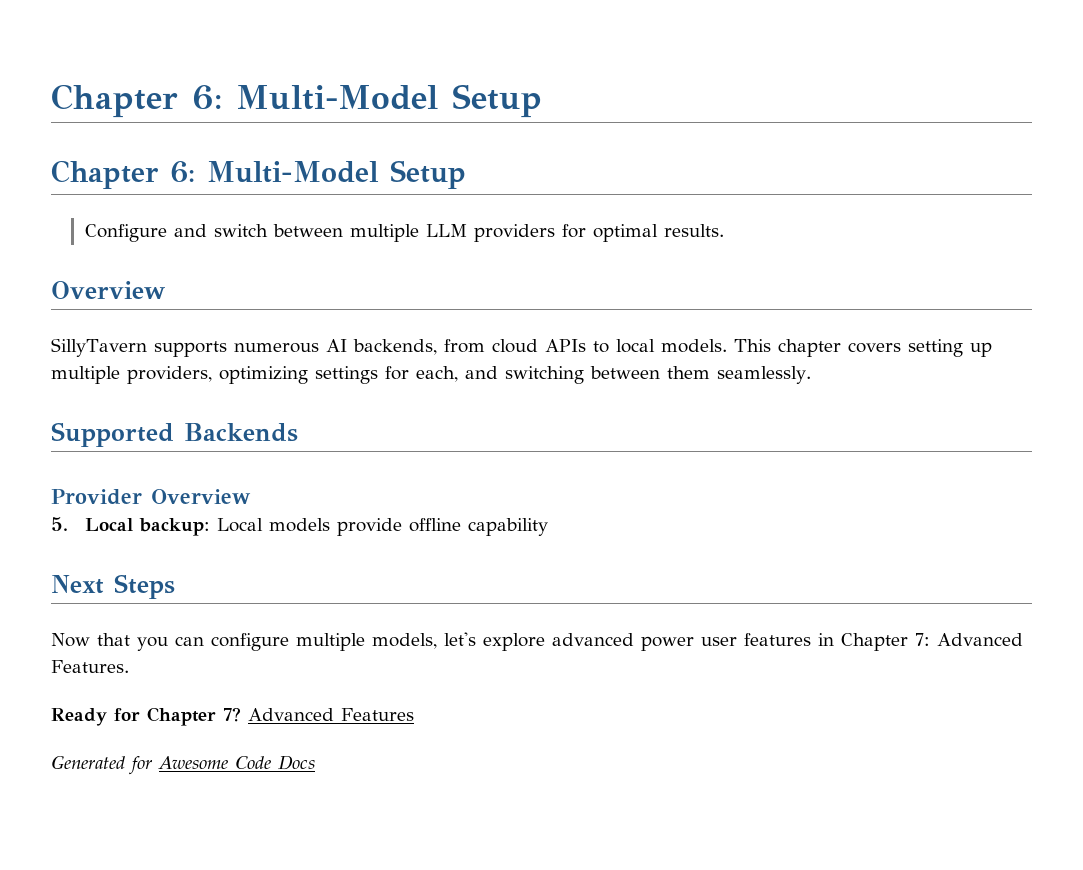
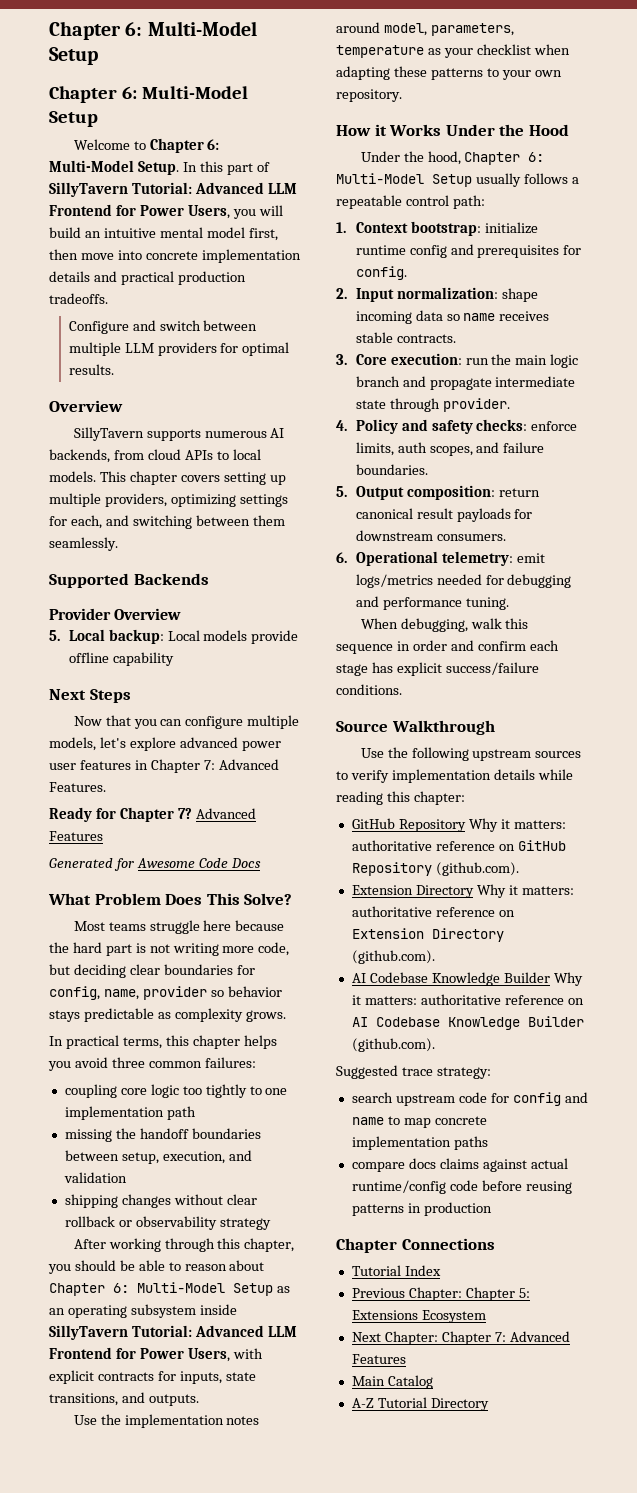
+ Welcome to Chapter 6: Multi-Model Setup. In this part of SillyTavern Tutorial: Advanced LLM Frontend for Power Users, you will build an intuitive mental model first, then move into concrete implementation details and practical production tradeoffs.
+ What Problem Does This Solve?
+ Most teams struggle here because the hard part is not writing more code, but deciding clear boundaries for config, name, provider so behavior stays predictable as complexity grows.
+ In practical terms, this chapter helps you avoid three common failures:
+ coupling core logic too tightly to one implementation path
+ missing the handoff boundaries between setup, execution, and validation
+ shipping changes without clear rollback or observability strategy
+ After working through this chapter, you should be able to reason about Chapter 6: Multi-Model Setup as an operating subsystem inside SillyTavern Tutorial: Advanced LLM Frontend for Power Users, with explicit contracts for inputs, state transitions, and outputs.
+ Use the implementation notes around model, parameters, temperature as your checklist when adapting these patterns to your own repository.
+ How it Works Under the Hood
+ Under the hood, Chapter 6: Multi-Model Setup usually follows a repeatable control path:
+ 1. Context bootstrap: initialize runtime config and prerequisites for config.
+ 2. Input normalization: shape incoming data so name receives stable contracts.
+ 3. Core execution: run the main logic branch and propagate intermediate state through provider.
+ 4. Policy and safety checks: enforce limits, auth scopes, and failure boundaries.
+ 5. Output composition: return canonical result payloads for downstream consumers.
+ 6. Operational telemetry: emit logs/metrics needed for debugging and performance tuning.
+ When debugging, walk this sequence in order and confirm each stage has explicit success/failure conditions.
+ Source Walkthrough
+ Use the following upstream sources to verify implementation details while reading this chapter:
+ GitHub Repository Why it matters: authoritative reference on GitHub Repository (github.com).
+ Extension Directory Why it matters: authoritative reference on Extension Directory (github.com).
+ AI Codebase Knowledge Builder Why it matters: authoritative reference on AI Codebase Knowledge Builder (github.com).
+ Suggested trace strategy:
+ search upstream code for config and name to map concrete implementation paths
+ compare docs claims against actual runtime/config code before reusing patterns in production
+ Chapter Connections
+ Tutorial Index
+ Previous Chapter: Chapter 5: Extensions Ecosystem
+ Next Chapter: Chapter 7: Advanced Features
+ Main Catalog
+ A-Z Tutorial Directory

